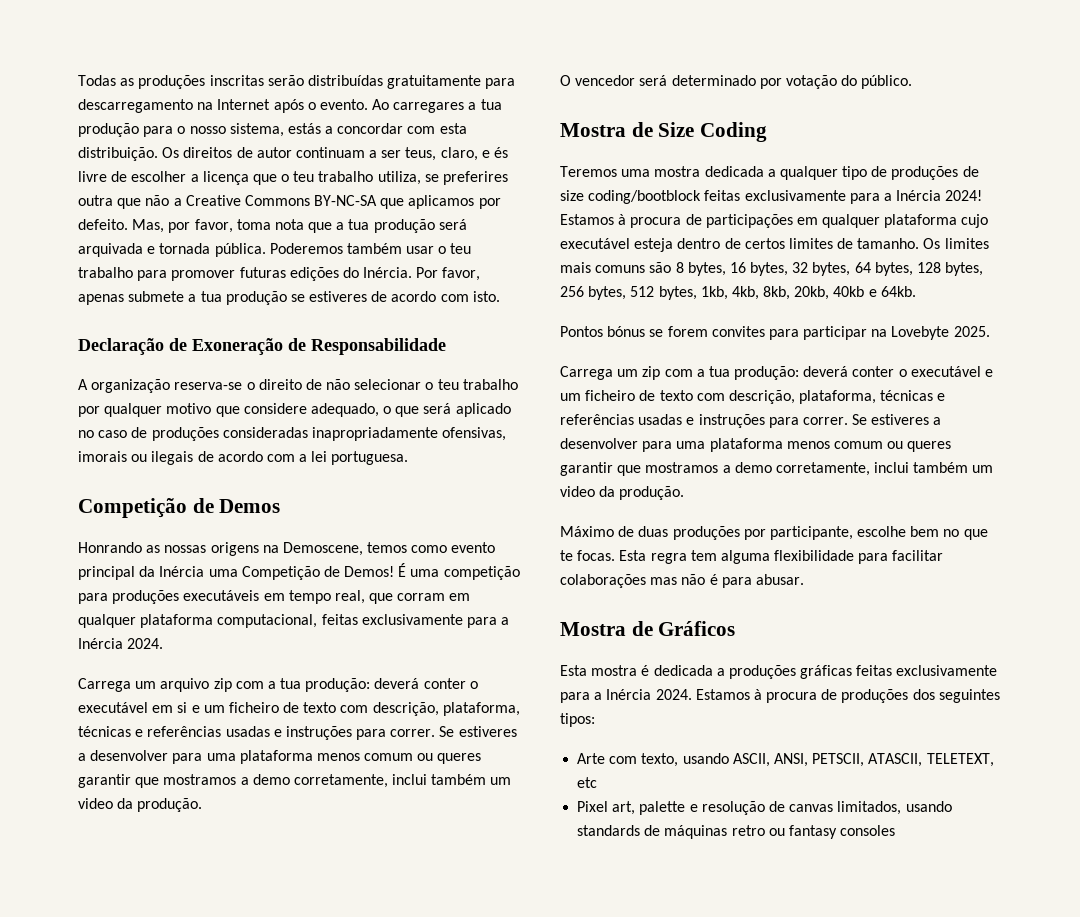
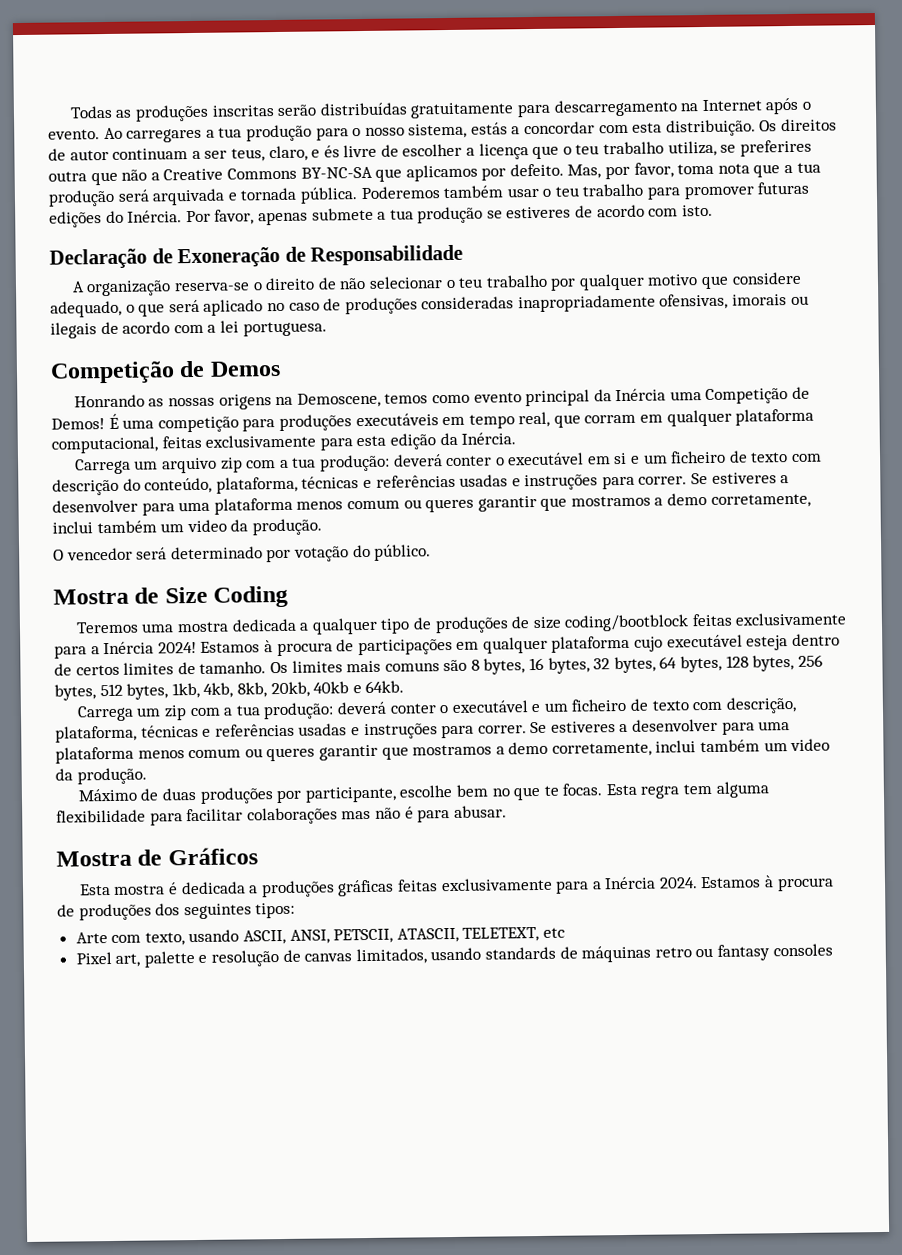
- É uma competição para produções executáveis em tempo real, que corram em qualquer plataforma computacional, feitas exclusivamente para a Inércia 2024.
+ É uma competição para produções executáveis em tempo real, que corram em qualquer plataforma computacional, feitas exclusivamente para esta edição da Inércia.
- Carrega um arquivo zip com a tua produção: deverá conter o executável em si e um ficheiro de texto com descrição, plataforma, técnicas e referências usadas e instruções para correr.
+ Carrega um arquivo zip com a tua produção: deverá conter o executável em si e um ficheiro de texto com descrição do conteúdo, plataforma, técnicas e referências usadas e instruções para correr.
- Pontos bónus se forem convites para participar na Lovebyte 2025.

